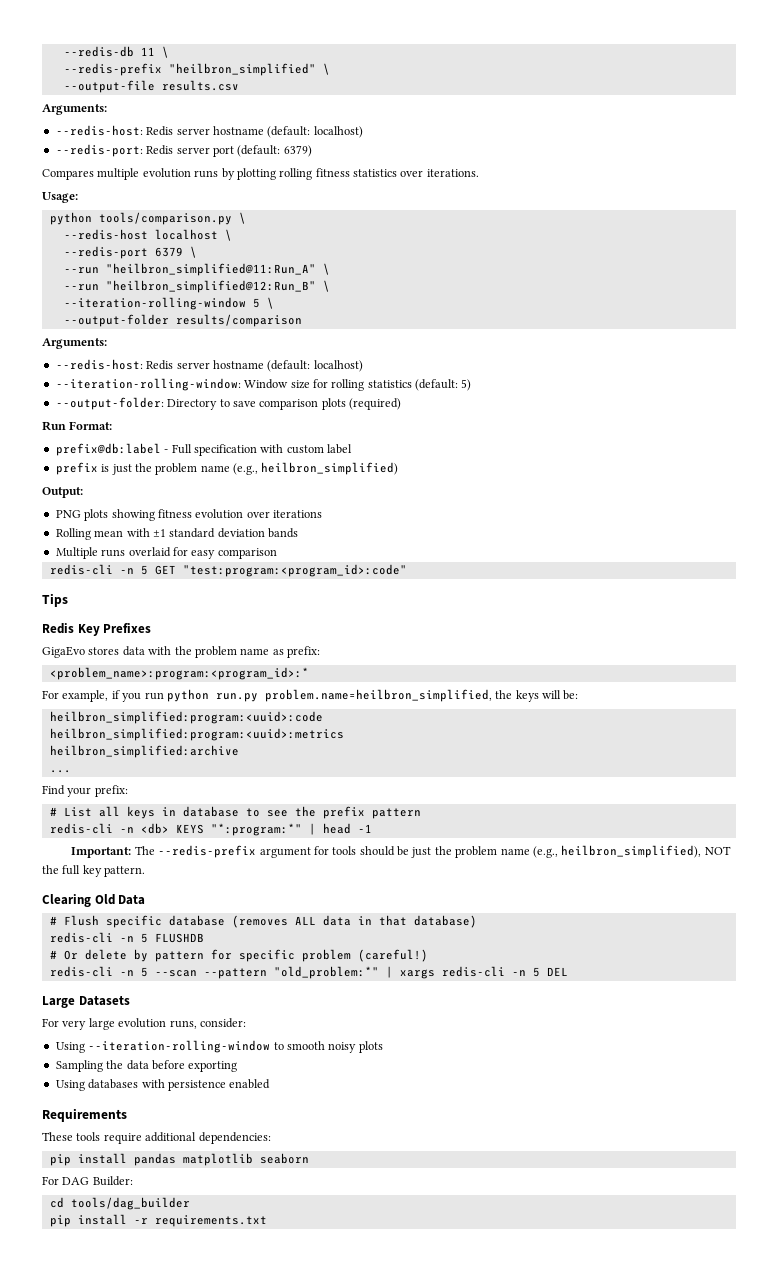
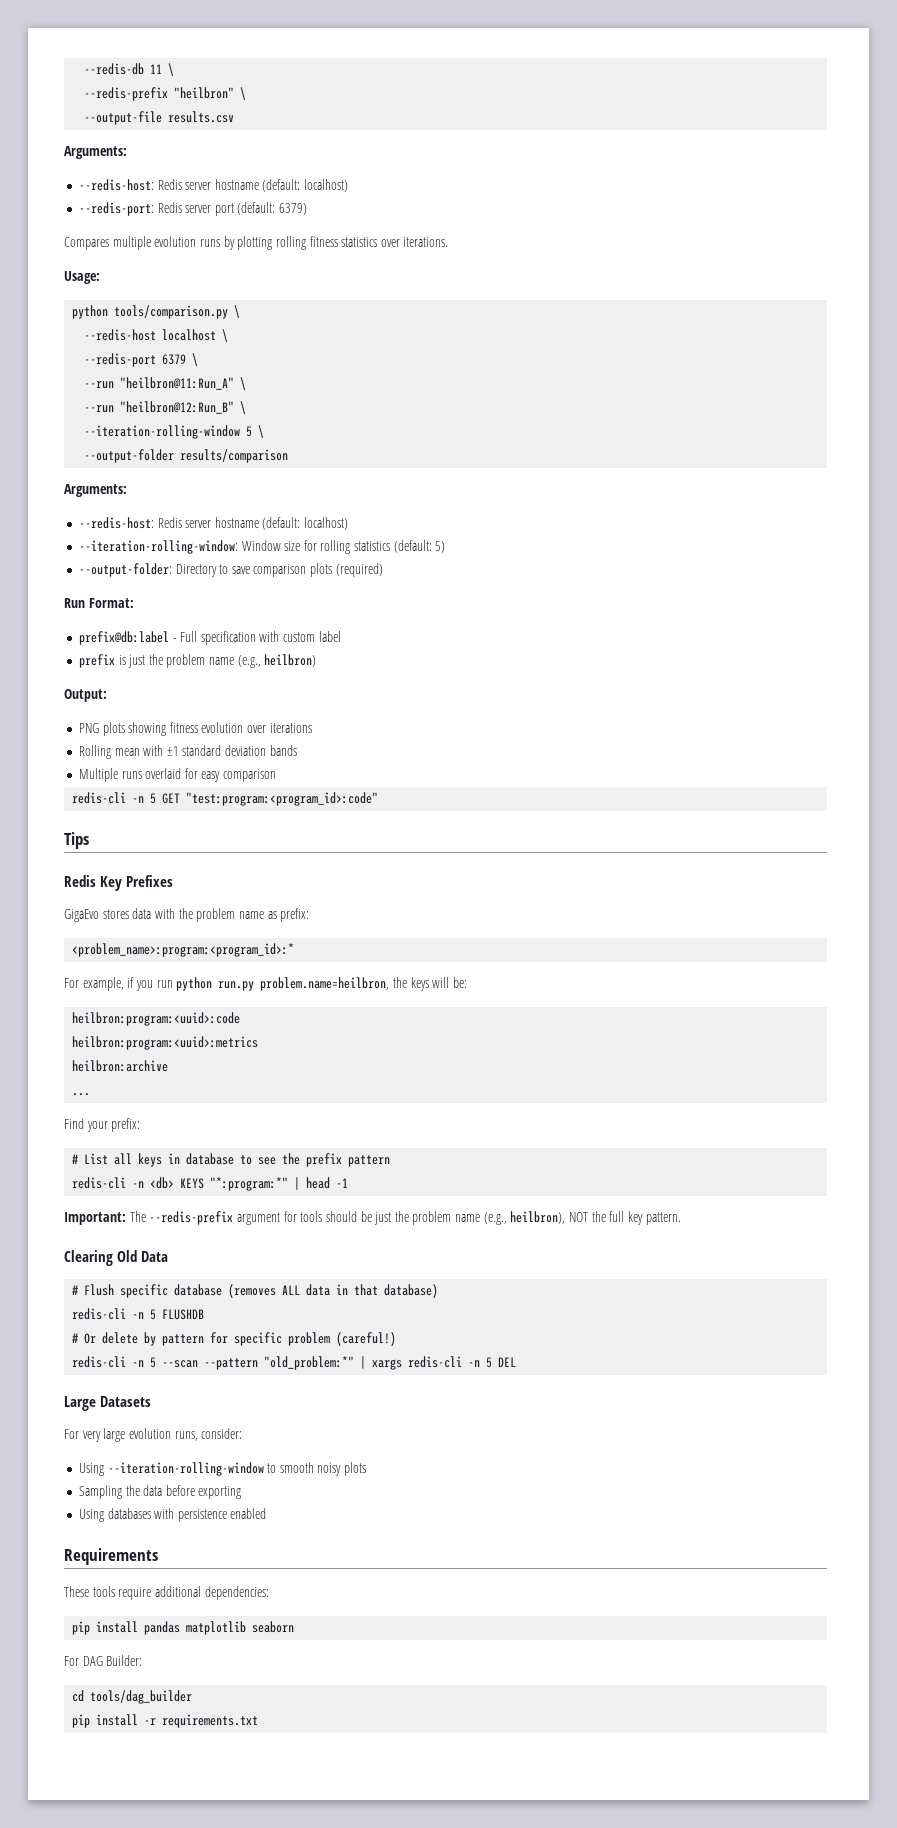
- --redis-prefix "heilbron_simplified" \
+ --redis-prefix "heilbron" \
- --run "heilbron_simplified@11:Run_A" \
- --run "heilbron_simplified@12:Run_B" \
+ --run "heilbron@11:Run_A" \
+ --run "heilbron@12:Run_B" \
- prefix is just the problem name (e.g., heilbron_simplified)
+ prefix is just the problem name (e.g., heilbron)
- For example, if you run python run.py problem.name=heilbron_simplified, the keys will be:
+ For example, if you run python run.py problem.name=heilbron, the keys will be:
- heilbron_simplified:program:<uuid>:code
- heilbron_simplified:program:<uuid>:metrics
- heilbron_simplified:archive
+ heilbron:program:<uuid>:code
+ heilbron:program:<uuid>:metrics
+ heilbron:archive
- Important: The --redis-prefix argument for tools should be just the problem name (e.g., heilbron_simplified), NOT the full key pattern.
+ Important: The --redis-prefix argument for tools should be just the problem name (e.g., heilbron), NOT the full key pattern.

